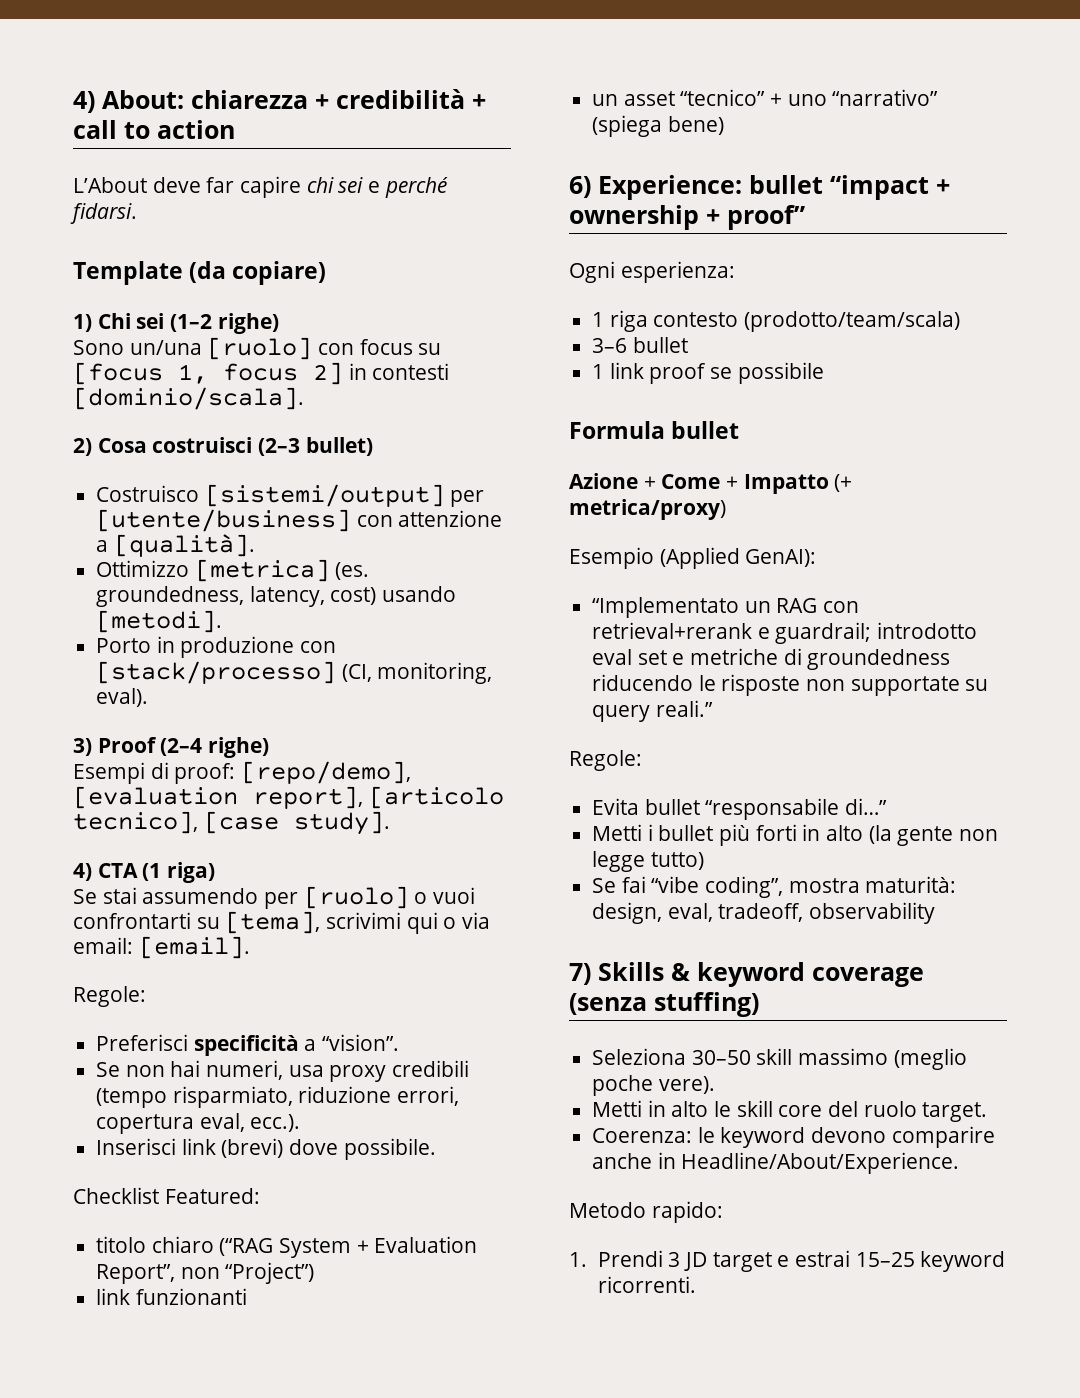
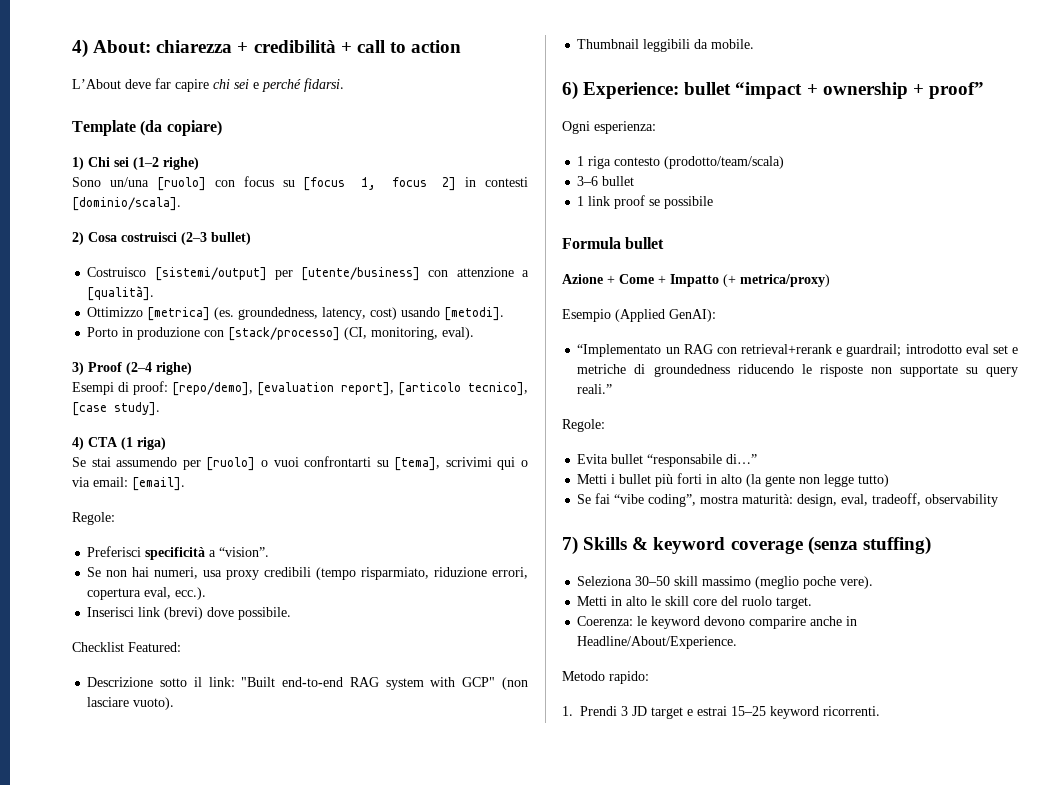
- titolo chiaro (“RAG System + Evaluation Report”, non “Project”)
- link funzionanti
- un asset “tecnico” + uno “narrativo” (spiega bene)
+ Descrizione sotto il link: "Built end-to-end RAG system with GCP" (non lasciare vuoto).
+ Thumbnail leggibili da mobile.

